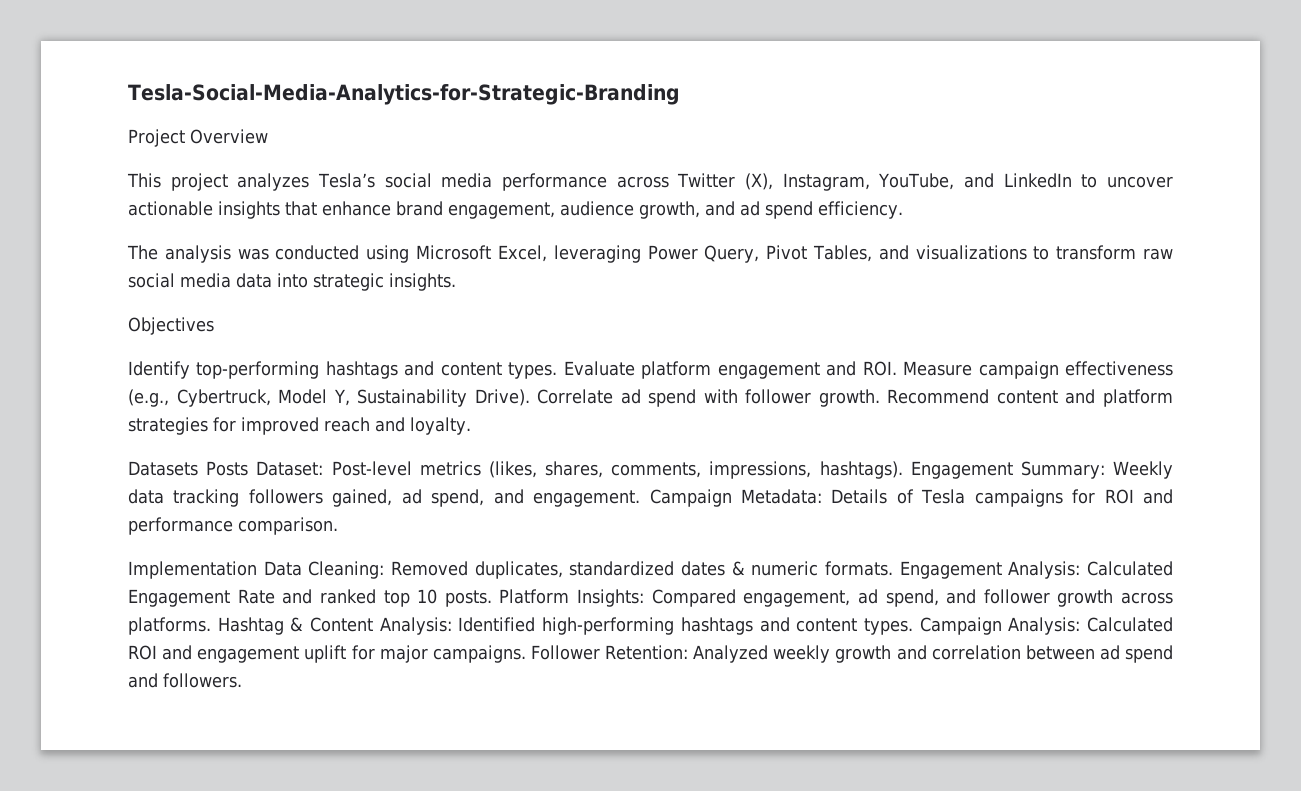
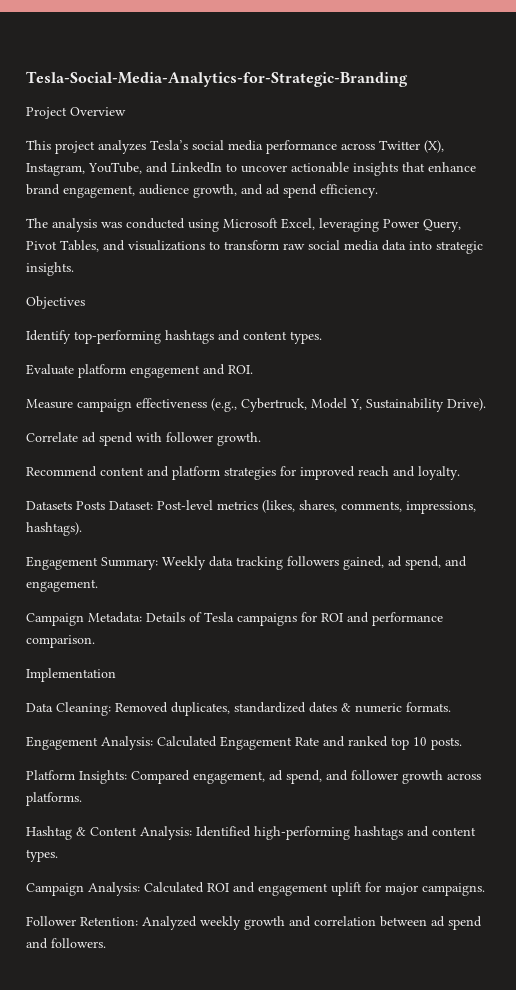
- Identify top-performing hashtags and content types. Evaluate platform engagement and ROI. Measure campaign effectiveness (e.g., Cybertruck, Model Y, Sustainability Drive). Correlate ad spend with follower growth. Recommend content and platform strategies for improved reach and loyalty.
+ Identify top-performing hashtags and content types.
+ Evaluate platform engagement and ROI.
+ Measure campaign effectiveness (e.g., Cybertruck, Model Y, Sustainability Drive).
+ Correlate ad spend with follower growth.
+ Recommend content and platform strategies for improved reach and loyalty.
- Datasets Posts Dataset: Post-level metrics (likes, shares, comments, impressions, hashtags). Engagement Summary: Weekly data tracking followers gained, ad spend, and engagement. Campaign Metadata: Details of Tesla campaigns for ROI and performance comparison.
+ Datasets Posts Dataset: Post-level metrics (likes, shares, comments, impressions, hashtags).
+ Engagement Summary: Weekly data tracking followers gained, ad spend, and engagement.
+ Campaign Metadata: Details of Tesla campaigns for ROI and performance comparison.
- Implementation Data Cleaning:
+ Implementation
+ Data Cleaning:
- Removed duplicates, standardized dates & numeric formats. Engagement Analysis:
+ Removed duplicates, standardized dates & numeric formats.
+ Engagement Analysis:
- Calculated Engagement Rate and ranked top 10 posts. Platform Insights:
+ Calculated Engagement Rate and ranked top 10 posts.
+ Platform Insights:
- Compared engagement, ad spend, and follower growth across platforms. Hashtag & Content Analysis:
+ Compared engagement, ad spend, and follower growth across platforms.
+ Hashtag & Content Analysis:
- Identified high-performing hashtags and content types. Campaign Analysis:
+ Identified high-performing hashtags and content types.
+ Campaign Analysis:
- Calculated ROI and engagement uplift for major campaigns. Follower Retention:
+ Calculated ROI and engagement uplift for major campaigns.
+ Follower Retention:

